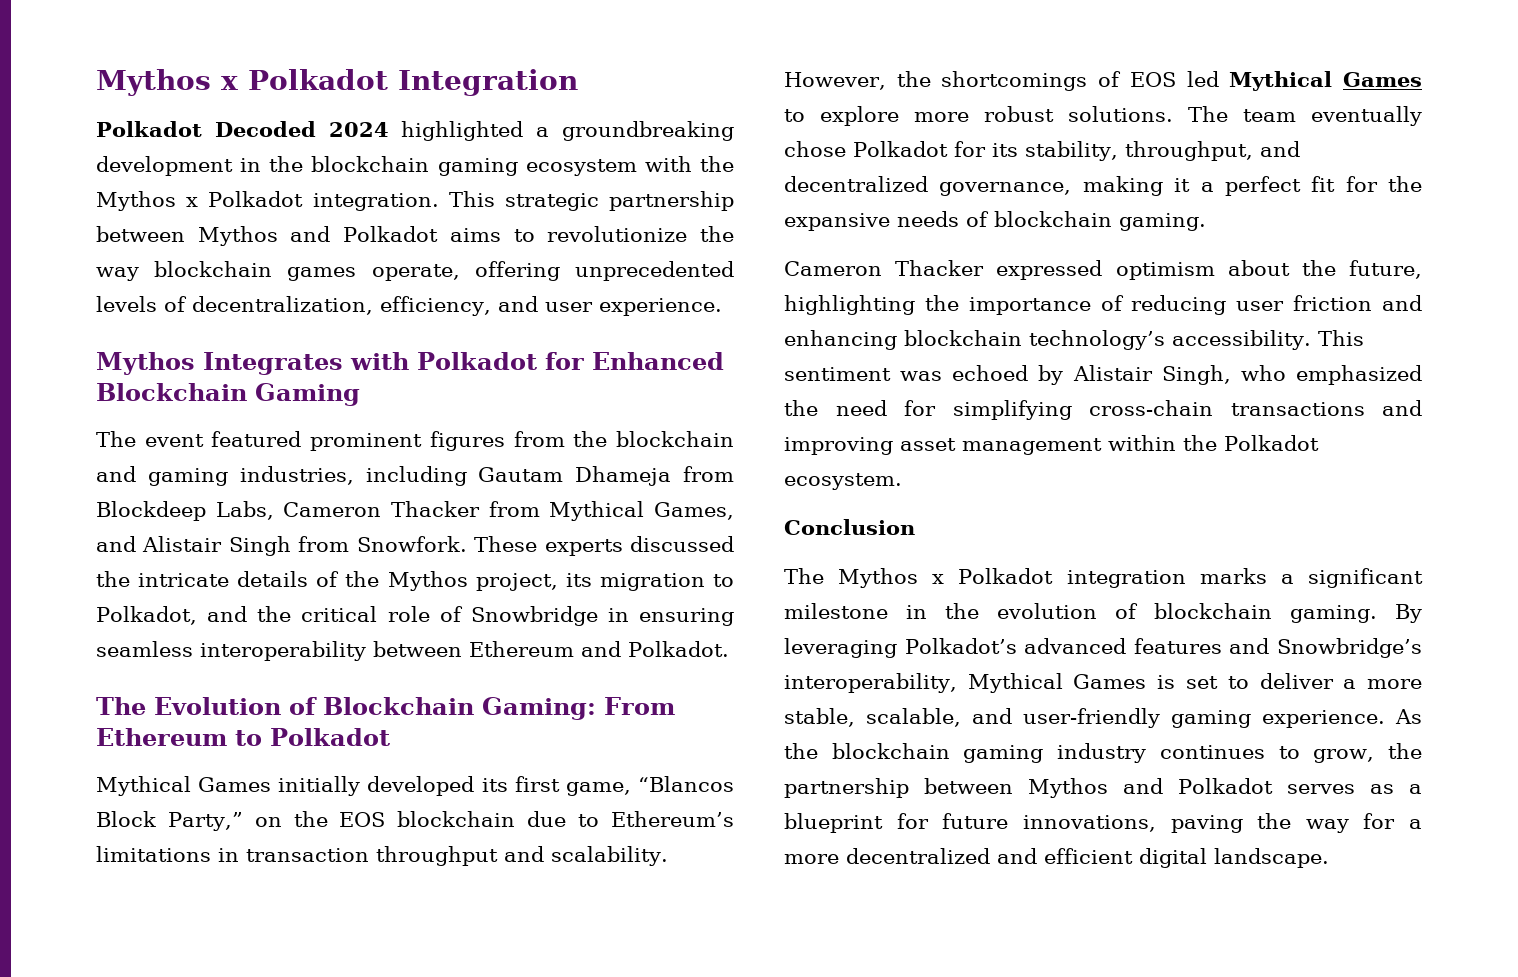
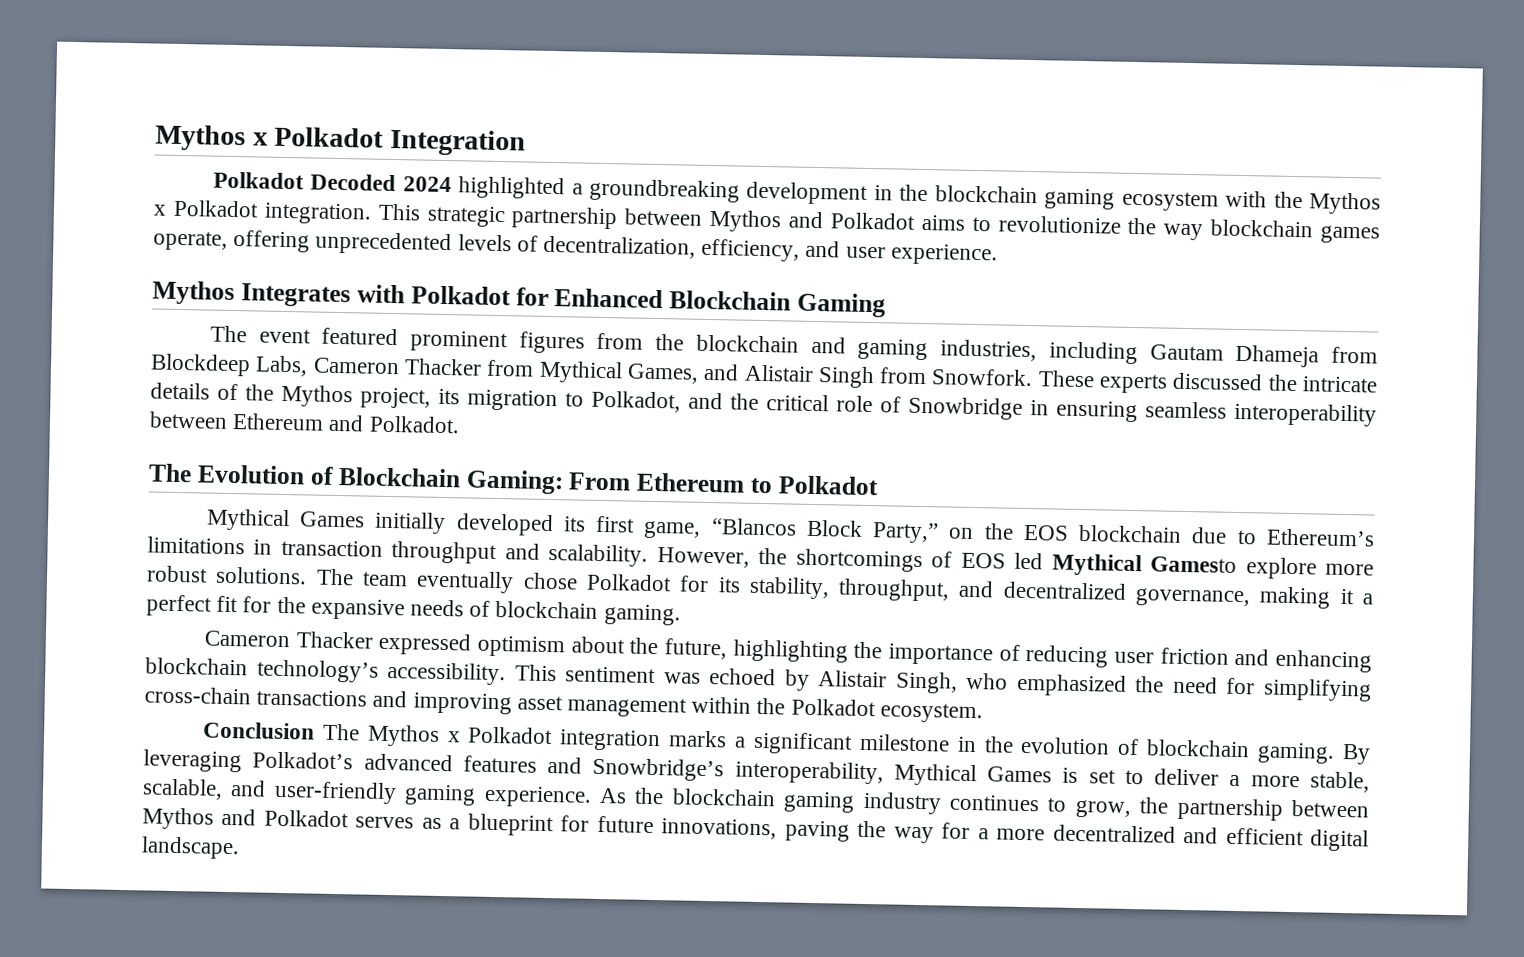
- However, the shortcomings of EOS led Mythical Games to explore more robust solutions.
+ However, the shortcomings of EOS led Mythical Gamesto explore more robust solutions.
- Conclusion
- The Mythos x Polkadot integration marks a significant milestone in the evolution of blockchain gaming.
+ Conclusion The Mythos x Polkadot integration marks a significant milestone in the evolution of blockchain gaming.

